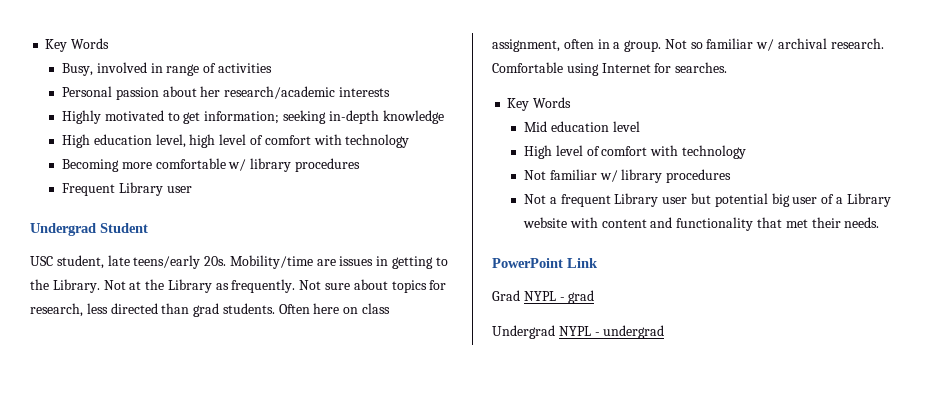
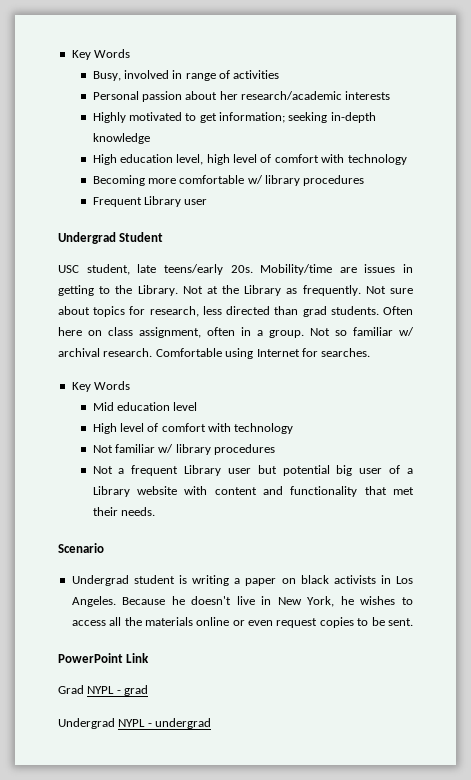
+ Scenario
+ Undergrad student is writing a paper on black activists in Los Angeles. Because he doesn't live in New York, he wishes to access all the materials online or even request copies to be sent.

